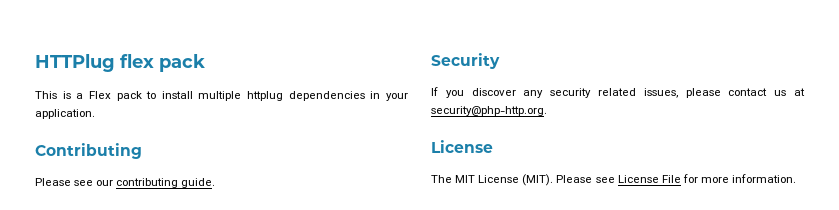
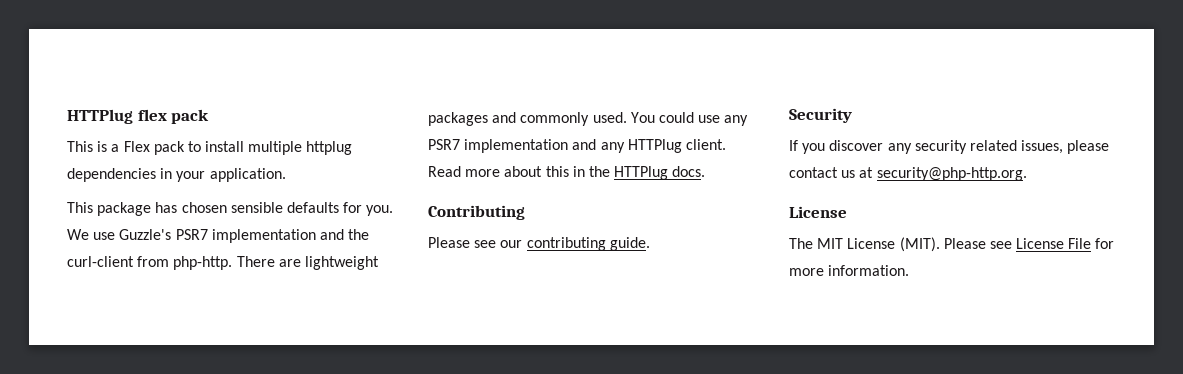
+ This package has chosen sensible defaults for you. We use Guzzle's PSR7 implementation and the curl-client from php-http. There are lightweight packages and commonly used. You could use any PSR7 implementation and any HTTPlug client. Read more about this in the HTTPlug docs.

